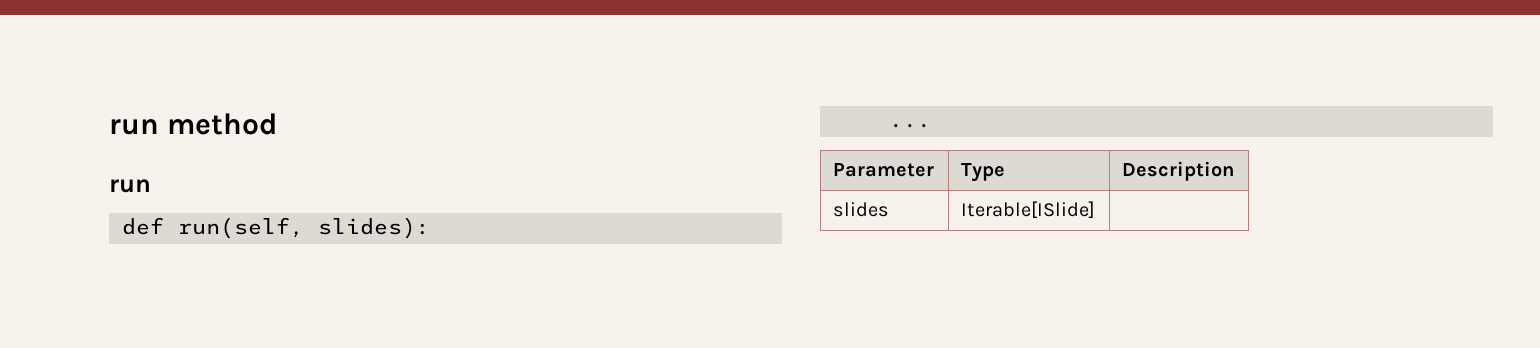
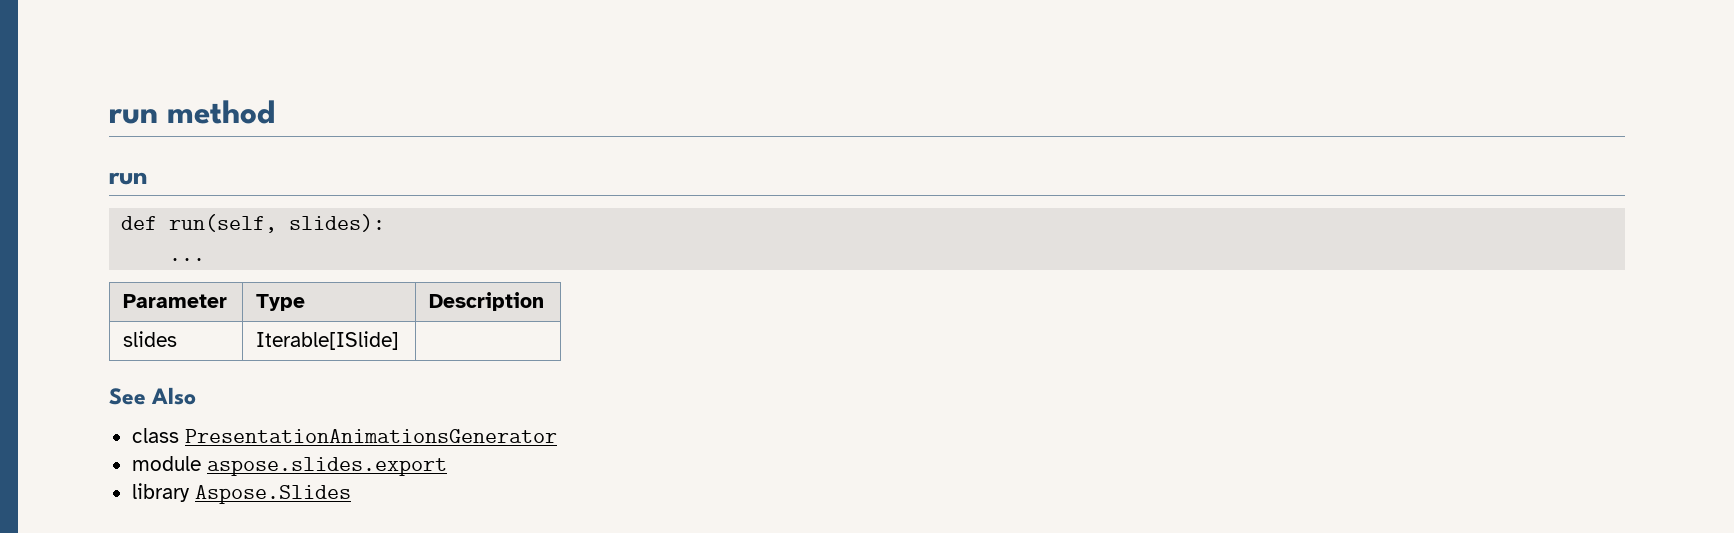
+ See Also
+ class PresentationAnimationsGenerator
+ module aspose.slides.export
+ library Aspose.Slides

